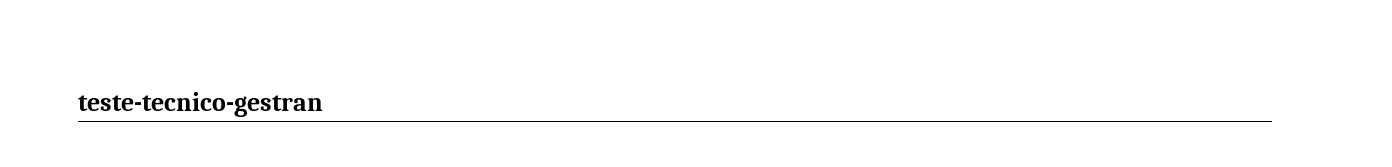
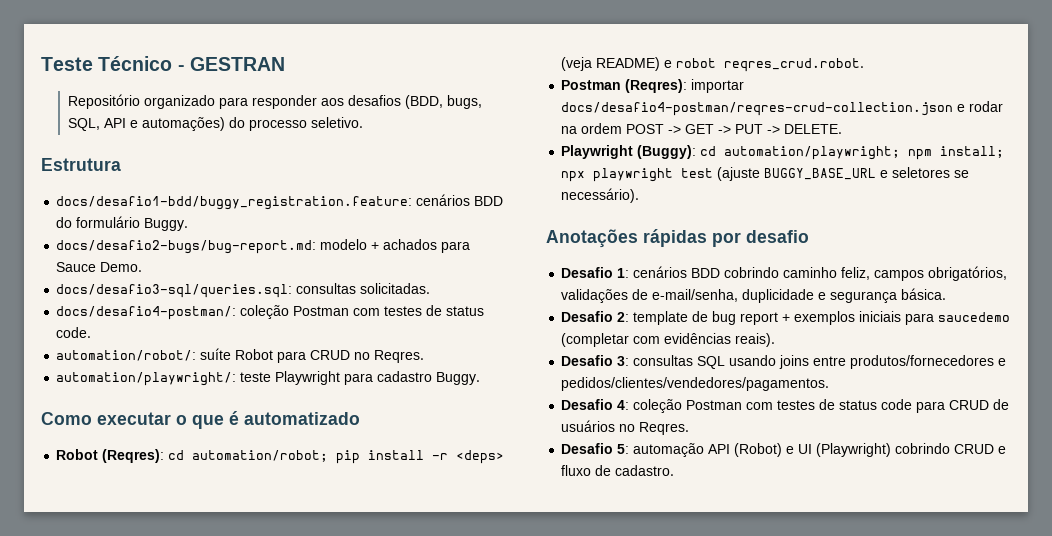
- teste-tecnico-gestran
+ Teste Técnico - GESTRAN
+ Repositório organizado para responder aos desafios (BDD, bugs, SQL, API e automações) do processo seletivo.
+ Estrutura
+ docs/desafio1-bdd/buggy_registration.feature: cenários BDD do formulário Buggy.
+ docs/desafio2-bugs/bug-report.md: modelo + achados para Sauce Demo.
+ docs/desafio3-sql/queries.sql: consultas solicitadas.
+ docs/desafio4-postman/: coleção Postman com testes de status code.
+ automation/robot/: suíte Robot para CRUD no Reqres.
+ automation/playwright/: teste Playwright para cadastro Buggy.
+ Como executar o que é automatizado
+ Robot (Reqres): cd automation/robot; pip install -r <deps> (veja README) e robot reqres_crud.robot.
+ Postman (Reqres): importar docs/desafio4-postman/reqres-crud-collection.json e rodar na ordem POST -> GET -> PUT -> DELETE.
+ Playwright (Buggy): cd automation/playwright; npm install; npx playwright test (ajuste BUGGY_BASE_URL e seletores se necessário).
+ Anotações rápidas por desafio
+ Desafio 1: cenários BDD cobrindo caminho feliz, campos obrigatórios, validações de e-mail/senha, duplicidade e segurança básica.
+ Desafio 2: template de bug report + exemplos iniciais para saucedemo (completar com evidências reais).
+ Desafio 3: consultas SQL usando joins entre produtos/fornecedores e pedidos/clientes/vendedores/pagamentos.
+ Desafio 4: coleção Postman com testes de status code para CRUD de usuários no Reqres.
+ Desafio 5: automação API (Robot) e UI (Playwright) cobrindo CRUD e fluxo de cadastro.

